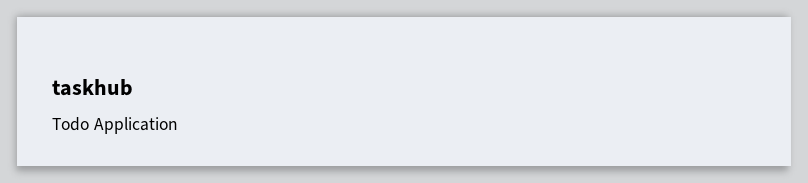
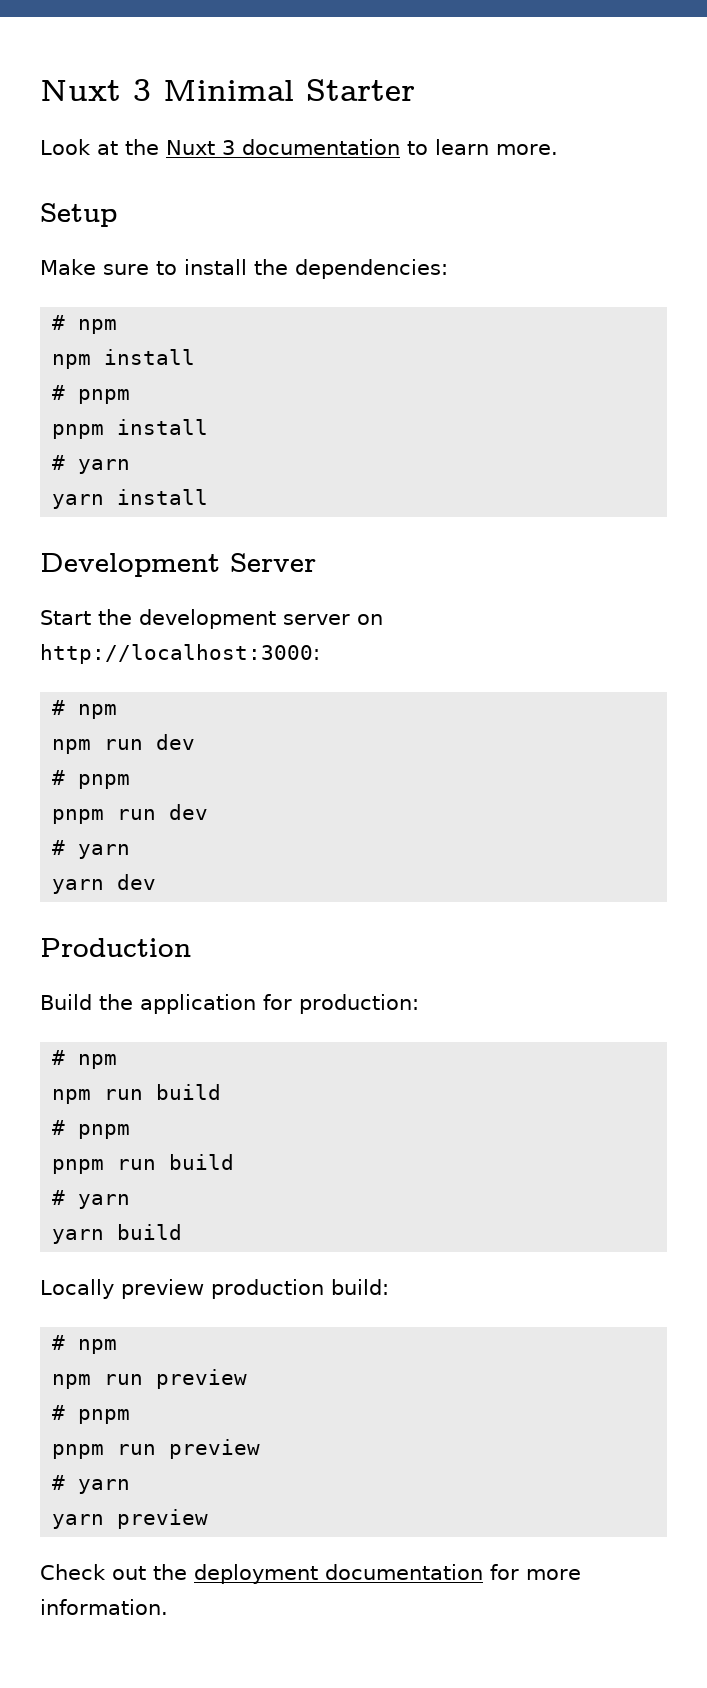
- taskhub
- Todo Application
+ Nuxt 3 Minimal Starter
+ Look at the Nuxt 3 documentation to learn more.
+ Setup
+ Make sure to install the dependencies:
+ # npm
+ npm install
+ # pnpm
+ pnpm install
+ # yarn
+ yarn install
+ Development Server
+ Start the development server on http://localhost:3000:
+ # npm
+ npm run dev
+ # pnpm
+ pnpm run dev
+ # yarn
+ yarn dev
+ Production
+ Build the application for production:
+ # npm
+ npm run build
+ # pnpm
+ pnpm run build
+ # yarn
+ yarn build
+ Locally preview production build:
+ # npm
+ npm run preview
+ # pnpm
+ pnpm run preview
+ # yarn
+ yarn preview
+ Check out the deployment documentation for more information.

